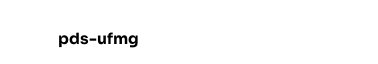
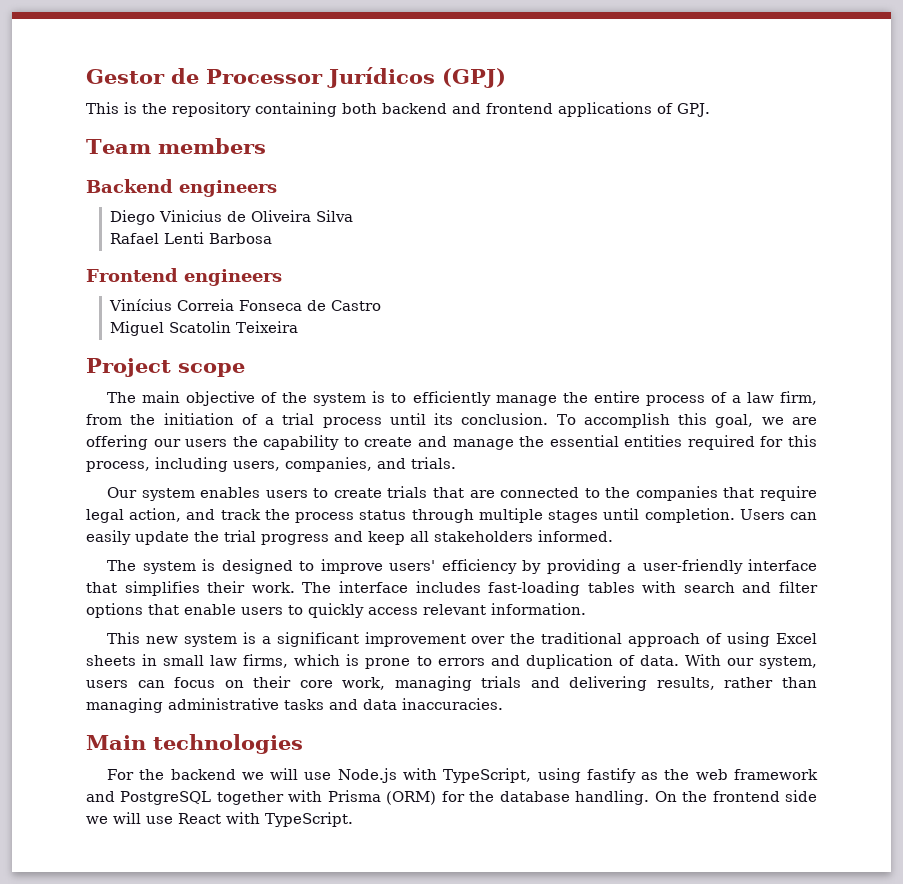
- pds-ufmg
+ Gestor de Processor Jurídicos (GPJ)
+ This is the repository containing both backend and frontend applications of GPJ.
+ Team members
+ Backend engineers
+ Diego Vinicius de Oliveira Silva
+ Rafael Lenti Barbosa
+ Frontend engineers
+ Vinícius Correia Fonseca de Castro
+ Miguel Scatolin Teixeira
+ Project scope
+ The main objective of the system is to efficiently manage the entire process of a law firm, from the initiation of a trial process until its conclusion. To accomplish this goal, we are offering our users the capability to create and manage the essential entities required for this process, including users, companies, and trials.
+ Our system enables users to create trials that are connected to the companies that require legal action, and track the process status through multiple stages until completion. Users can easily update the trial progress and keep all stakeholders informed.
+ The system is designed to improve users' efficiency by providing a user-friendly interface that simplifies their work. The interface includes fast-loading tables with search and filter options that enable users to quickly access relevant information.
+ This new system is a significant improvement over the traditional approach of using Excel sheets in small law firms, which is prone to errors and duplication of data. With our system, users can focus on their core work, managing trials and delivering results, rather than managing administrative tasks and data inaccuracies.
+ Main technologies
+ For the backend we will use Node.js with TypeScript, using fastify as the web framework and PostgreSQL together with Prisma (ORM) for the database handling. On the frontend side we will use React with TypeScript.

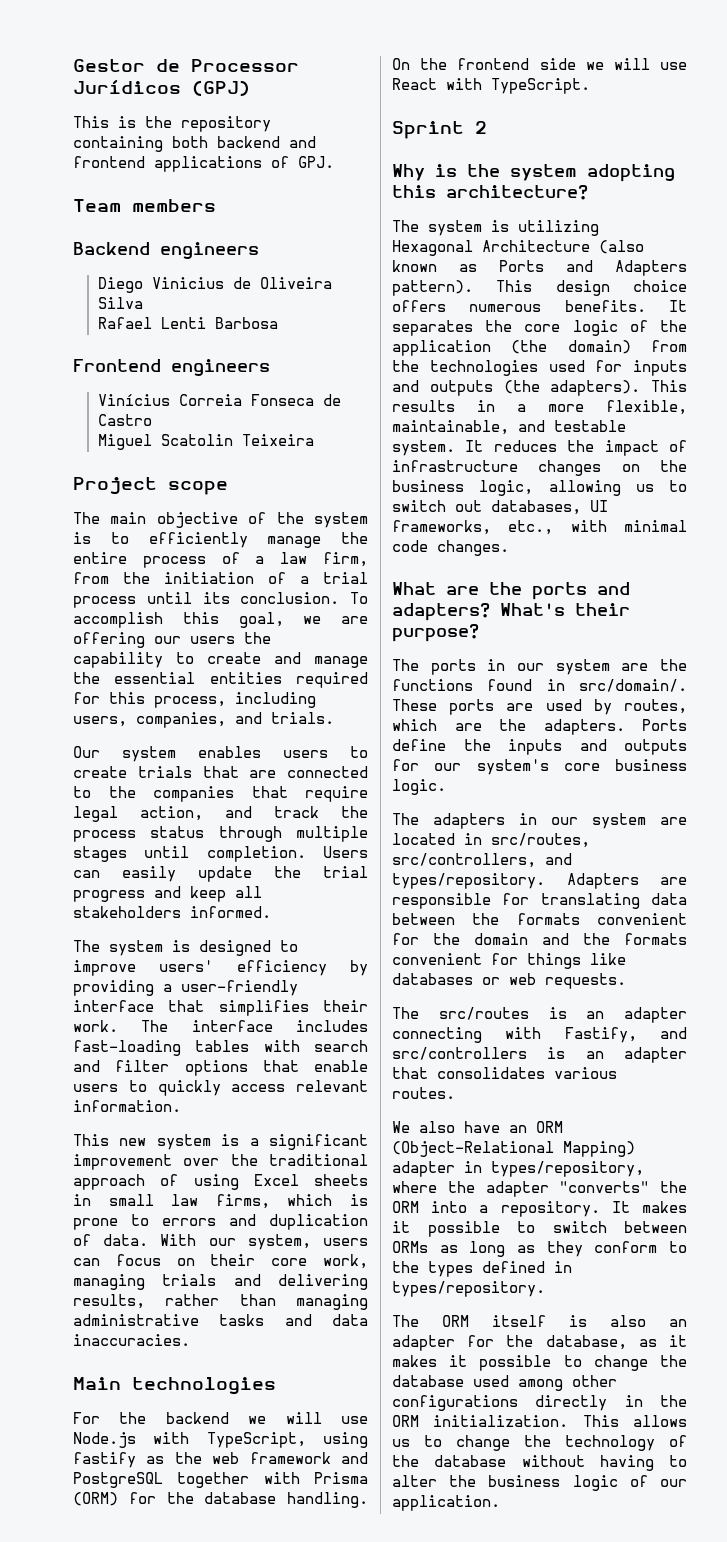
+ Sprint 2
+ Why is the system adopting this architecture?
+ The system is utilizing Hexagonal Architecture (also known as Ports and Adapters pattern). This design choice offers numerous benefits. It separates the core logic of the application (the domain) from the technologies used for inputs and outputs (the adapters). This results in a more flexible, maintainable, and testable system. It reduces the impact of infrastructure changes on the business logic, allowing us to switch out databases, UI frameworks, etc., with minimal code changes.
+ What are the ports and adapters? What's their purpose?
+ The ports in our system are the functions found in src/domain/. These ports are used by routes, which are the adapters. Ports define the inputs and outputs for our system's core business logic.
+ The adapters in our system are located in src/routes, src/controllers, and types/repository. Adapters are responsible for translating data between the formats convenient for the domain and the formats convenient for things like databases or web requests.
+ The src/routes is an adapter connecting with Fastify, and src/controllers is an adapter that consolidates various routes.
+ We also have an ORM (Object-Relational Mapping) adapter in types/repository, where the adapter "converts" the ORM into a repository. It makes it possible to switch between ORMs as long as they conform to the types defined in types/repository.
+ The ORM itself is also an adapter for the database, as it makes it possible to change the database used among other configurations directly in the ORM initialization. This allows us to change the technology of the database without having to alter the business logic of our application.

